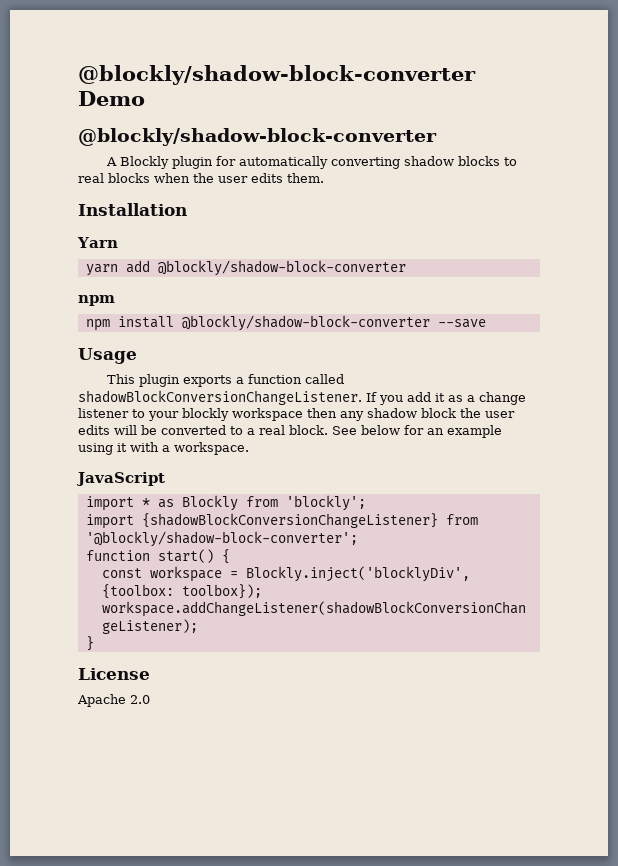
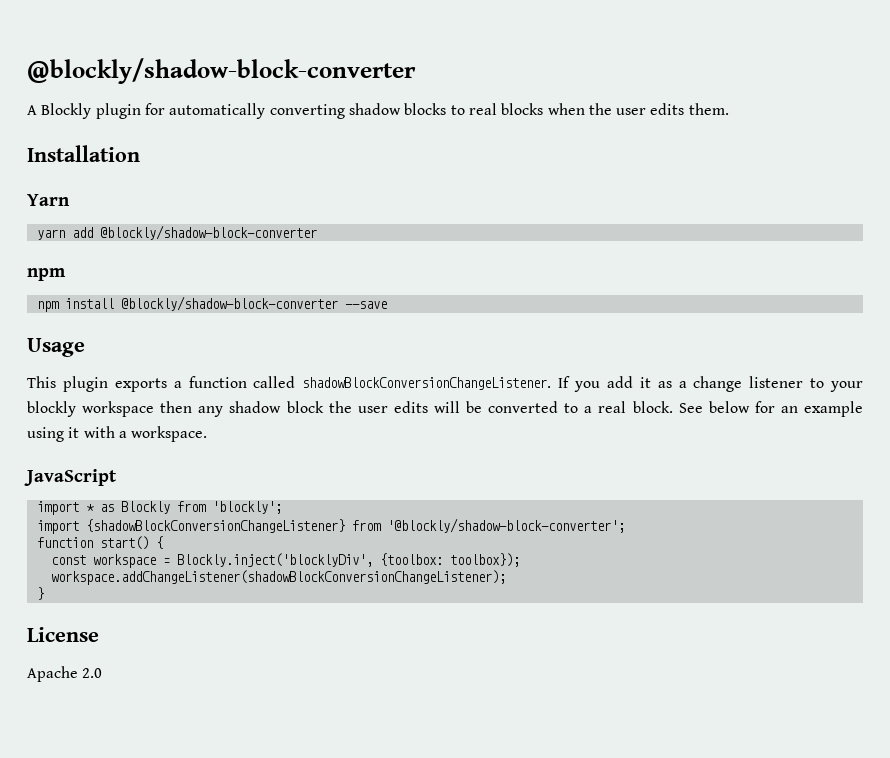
- @blockly/shadow-block-converter Demo

